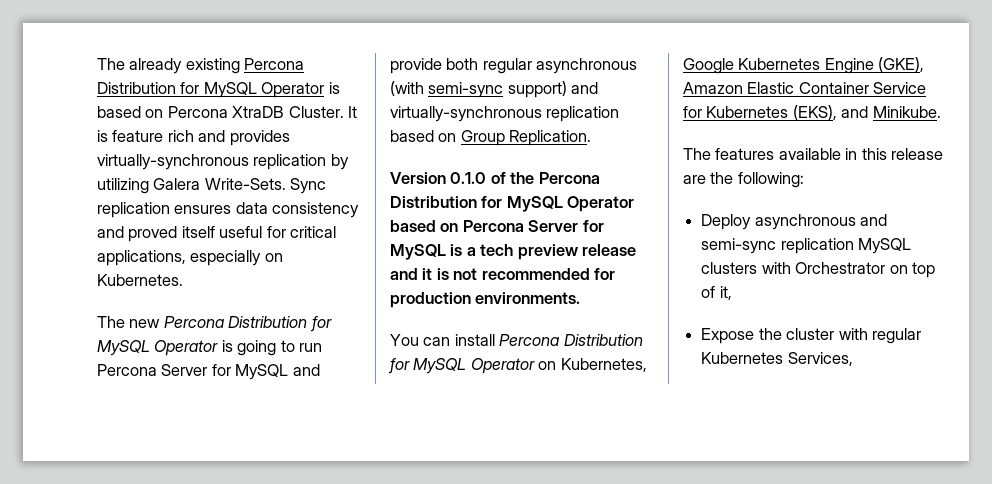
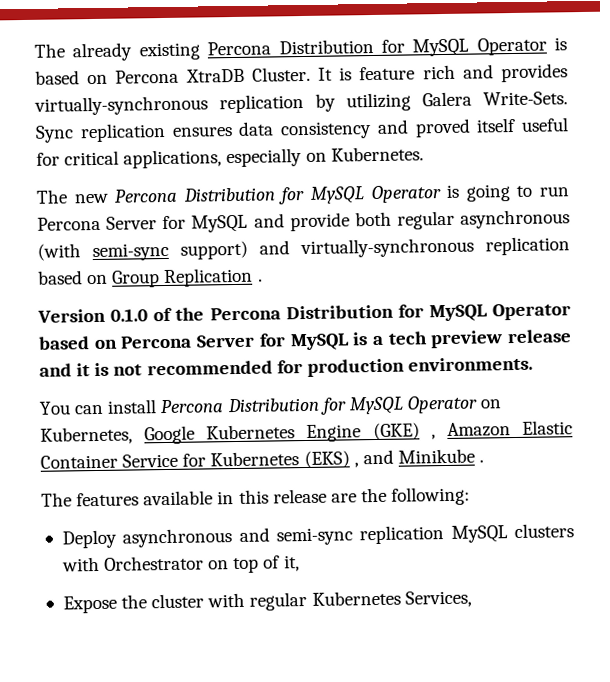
- The new Percona Distribution for MySQL Operator is going to run Percona Server for MySQL and provide both regular asynchronous (with semi-sync support) and virtually-synchronous replication based on Group Replication.
+ The new Percona Distribution for MySQL Operator is going to run Percona Server for MySQL and provide both regular asynchronous (with semi-sync support) and virtually-synchronous replication based on Group Replication .
- You can install Percona Distribution for MySQL Operator on Kubernetes, Google Kubernetes Engine (GKE), Amazon Elastic Container Service for Kubernetes (EKS), and Minikube.
+ You can install Percona Distribution for MySQL Operator on Kubernetes, Google Kubernetes Engine (GKE) , Amazon Elastic Container Service for Kubernetes (EKS) , and Minikube .

